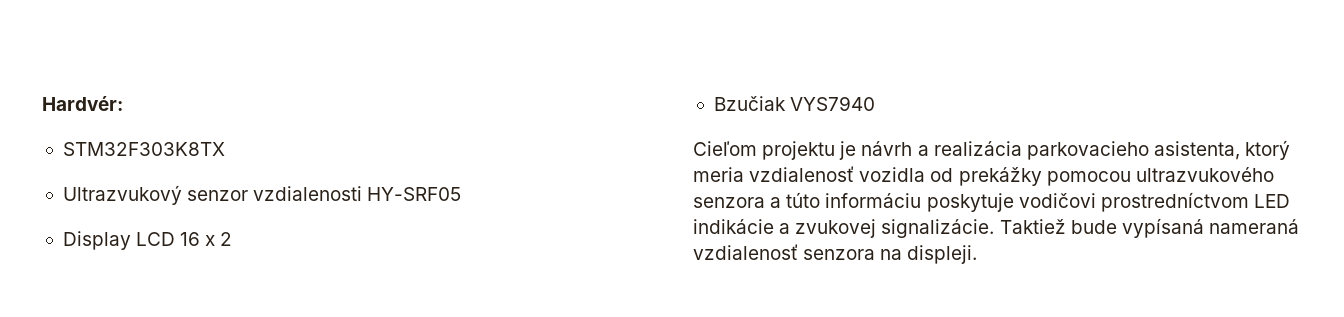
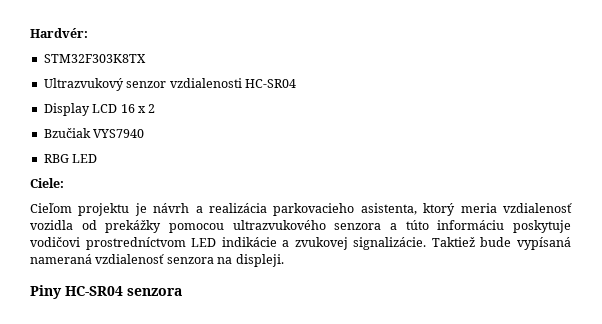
- Ultrazvukový senzor vzdialenosti HY-SRF05
+ Ultrazvukový senzor vzdialenosti HC-SR04
+ RBG LED
+ Ciele:
+ Piny HC-SR04 senzora

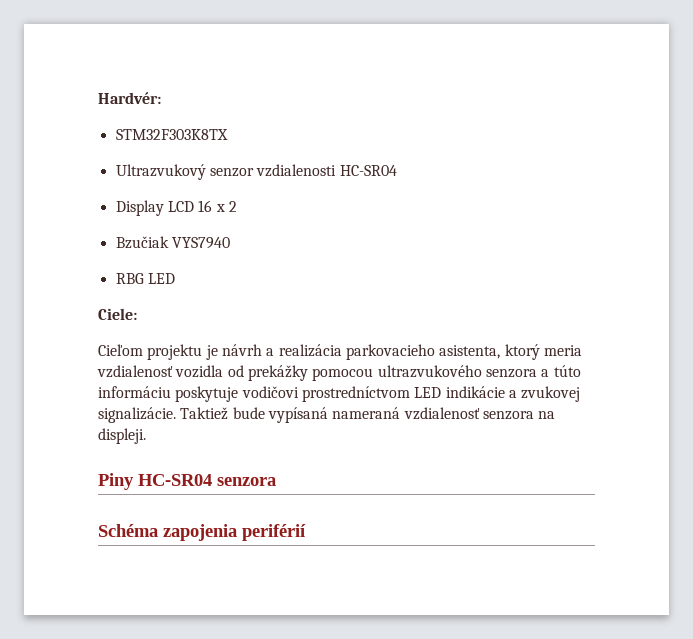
+ Schéma zapojenia periférií

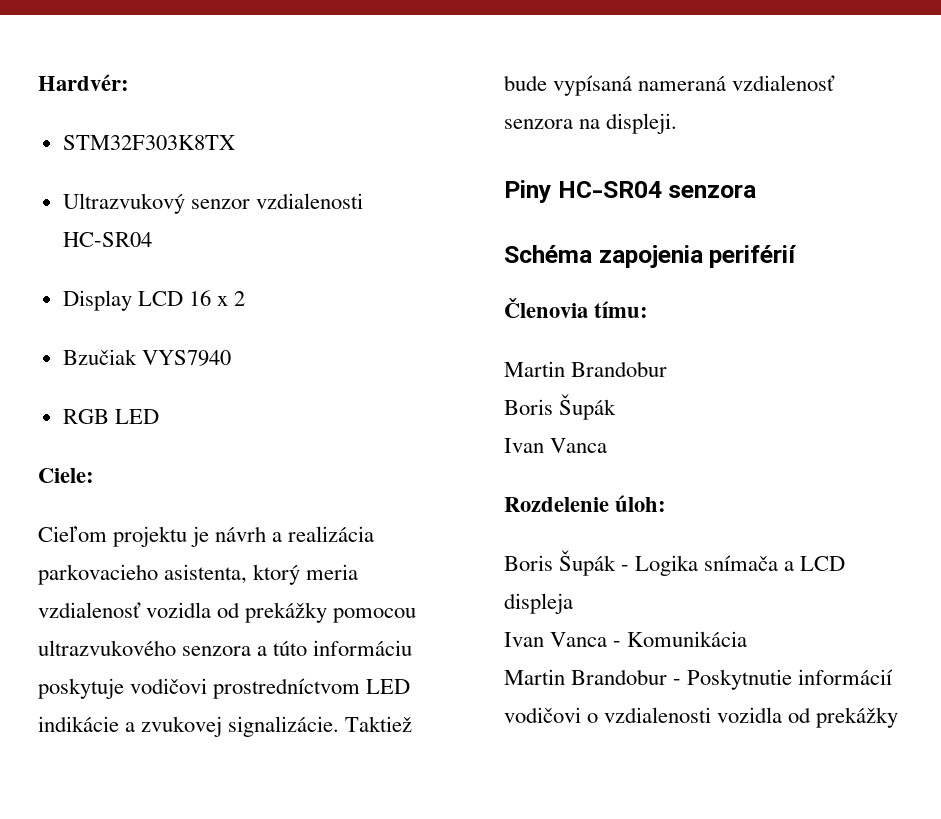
- RBG LED
+ RGB LED
+ Členovia tímu:
+ Martin Brandobur
+ Boris Šupák
+ Ivan Vanca
+ Rozdelenie úloh:
+ Boris Šupák - Logika snímača a LCD displeja
+ Ivan Vanca - Komunikácia
+ Martin Brandobur - Poskytnutie informácií vodičovi o vzdialenosti vozidla od prekážky

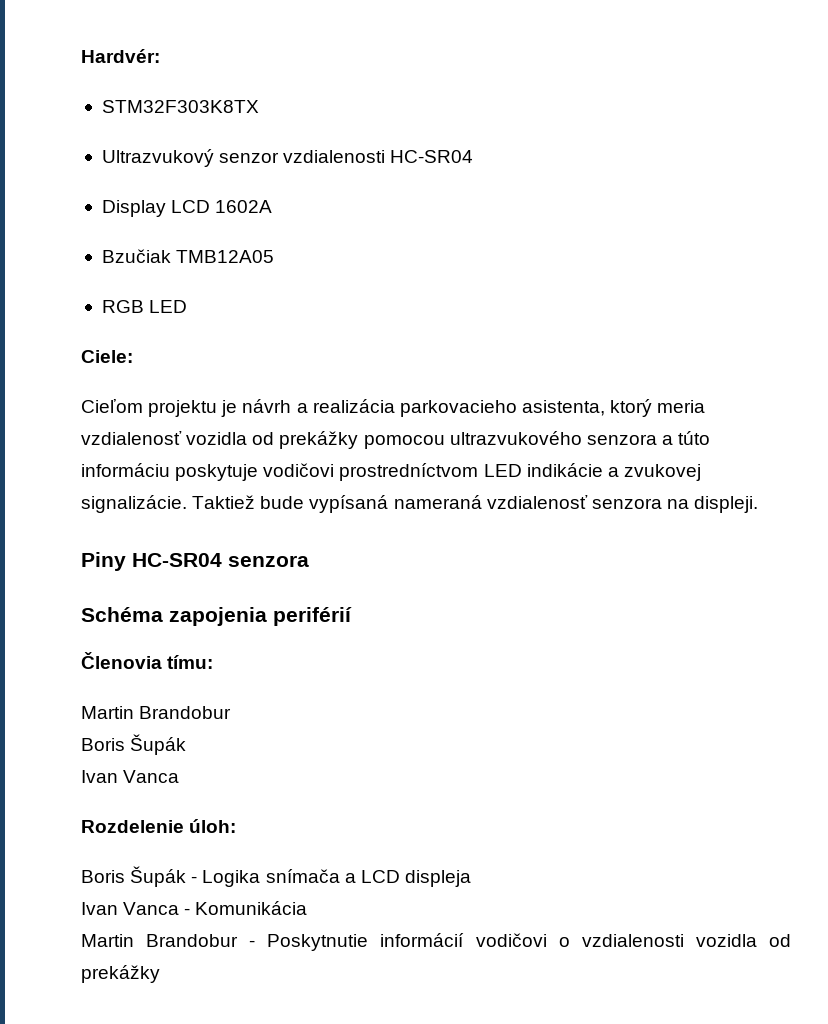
- Display LCD 16 x 2
+ Display LCD 1602A
- Bzučiak VYS7940
+ Bzučiak TMB12A05

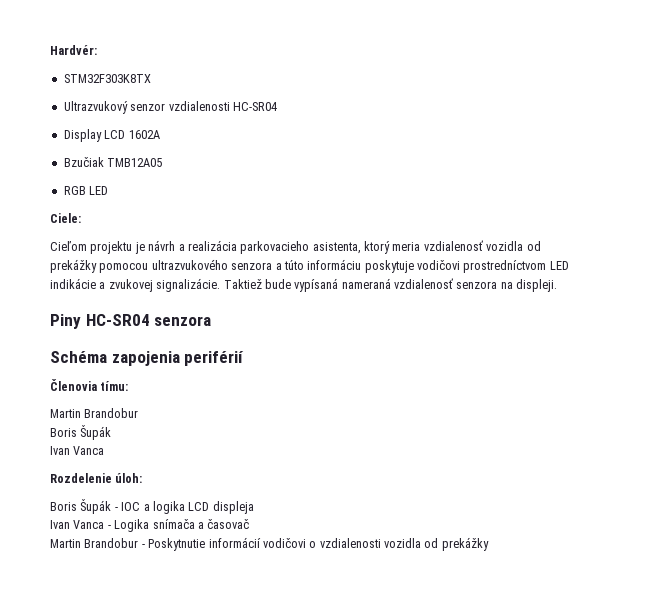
- Boris Šupák - Logika snímača a LCD displeja
+ Boris Šupák - IOC a logika LCD displeja
- Ivan Vanca - Komunikácia
+ Ivan Vanca - Logika snímača a časovač

